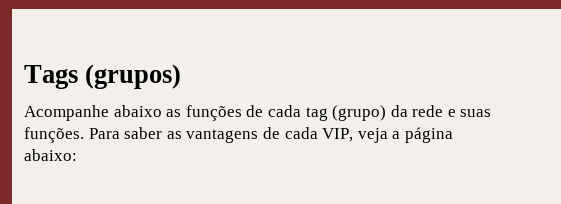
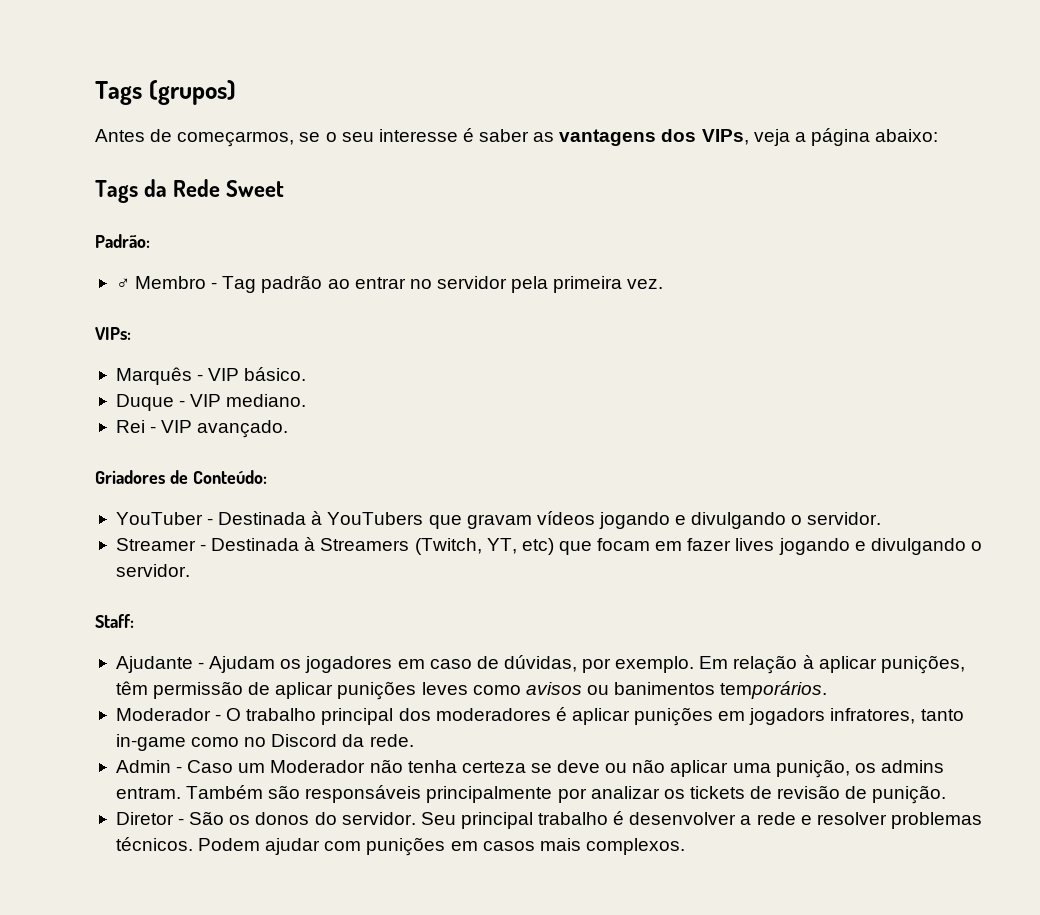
- Acompanhe abaixo as funções de cada tag (grupo) da rede e suas funções. Para saber as vantagens de cada VIP, veja a página abaixo:
+ Antes de começarmos, se o seu interesse é saber as vantagens dos VIPs, veja a página abaixo:
+ Tags da Rede Sweet
+ Padrão:
+ ♂ Membro - Tag padrão ao entrar no servidor pela primeira vez.
+ VIPs:
+ Marquês - VIP básico.
+ Duque - VIP mediano.
+ Rei - VIP avançado.
+ Griadores de Conteúdo:
+ YouTuber - Destinada à YouTubers que gravam vídeos jogando e divulgando o servidor.
+ Streamer - Destinada à Streamers (Twitch, YT, etc) que focam em fazer lives jogando e divulgando o servidor.
+ Staff:
+ Ajudante - Ajudam os jogadores em caso de dúvidas, por exemplo. Em relação à aplicar punições, têm permissão de aplicar punições leves como avisos ou banimentos temporários.
+ Moderador - O trabalho principal dos moderadores é aplicar punições em jogadors infratores, tanto in-game como no Discord da rede.
+ Admin - Caso um Moderador não tenha certeza se deve ou não aplicar uma punição, os admins entram. Também são responsáveis principalmente por analizar os tickets de revisão de punição.
+ Diretor - São os donos do servidor. Seu principal trabalho é desenvolver a rede e resolver problemas técnicos. Podem ajudar com punições em casos mais complexos.

